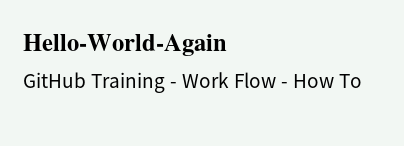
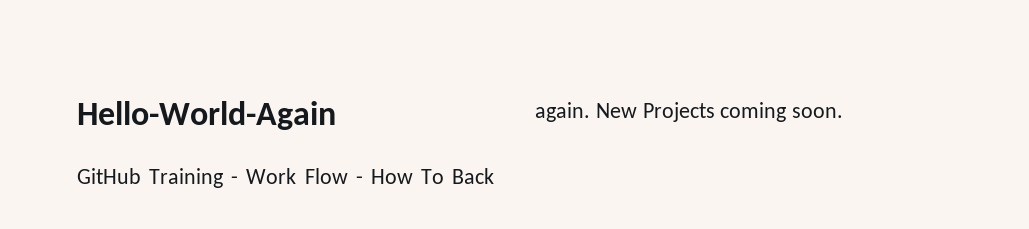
- GitHub Training - Work Flow - How To
+ GitHub Training - Work Flow - How To Back again. New Projects coming soon.

